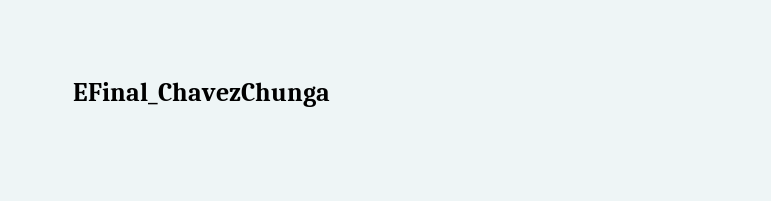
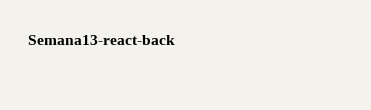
- EFinal_ChavezChunga
+ Semana13-react-back

